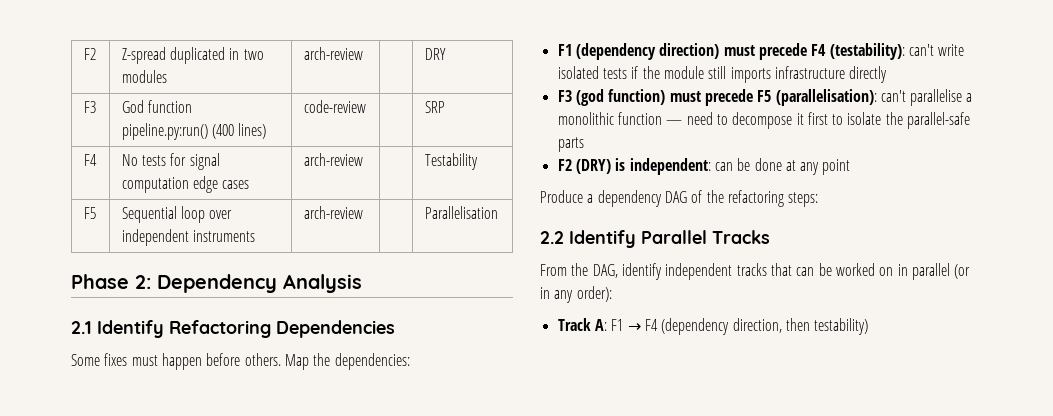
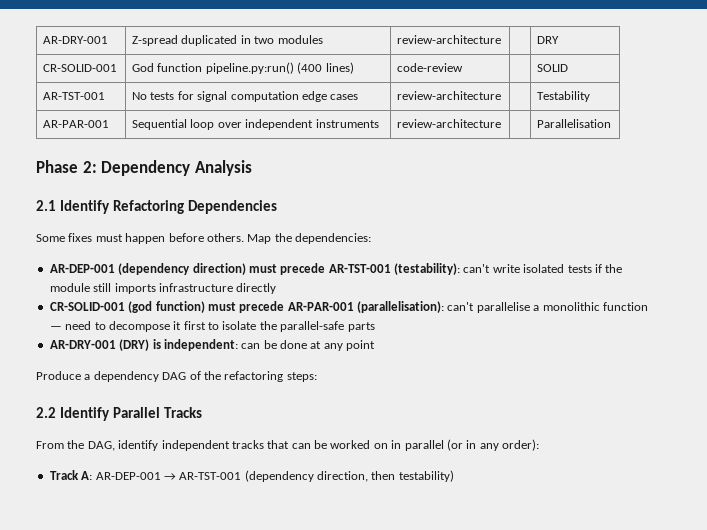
- F2 | Z-spread duplicated in two modules | arch-review | | DRY
+ AR-DRY-001 | Z-spread duplicated in two modules | review-architecture | | DRY
- F3 | God function pipeline.py:run() (400 lines) | code-review | | SRP
- F4 | No tests for signal computation edge cases | arch-review | | Testability
+ CR-SOLID-001 | God function pipeline.py:run() (400 lines) | code-review | | SOLID
+ AR-TST-001 | No tests for signal computation edge cases | review-architecture | | Testability
- F5 | Sequential loop over independent instruments | arch-review | | Parallelisation
+ AR-PAR-001 | Sequential loop over independent instruments | review-architecture | | Parallelisation
- F1 (dependency direction) must precede F4 (testability): can't write isolated tests if the module still imports infrastructure directly
+ AR-DEP-001 (dependency direction) must precede AR-TST-001 (testability): can't write isolated tests if the module still imports infrastructure directly
- F3 (god function) must precede F5 (parallelisation): can't parallelise a monolithic function — need to decompose it first to isolate the parallel-safe parts
+ CR-SOLID-001 (god function) must precede AR-PAR-001 (parallelisation): can't parallelise a monolithic function — need to decompose it first to isolate the parallel-safe parts
- F2 (DRY) is independent: can be done at any point
+ AR-DRY-001 (DRY) is independent: can be done at any point
- Track A: F1 → F4 (dependency direction, then testability)
+ Track A: AR-DEP-001 → AR-TST-001 (dependency direction, then testability)

